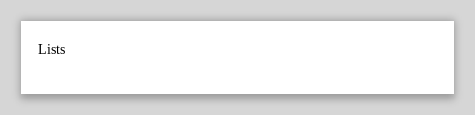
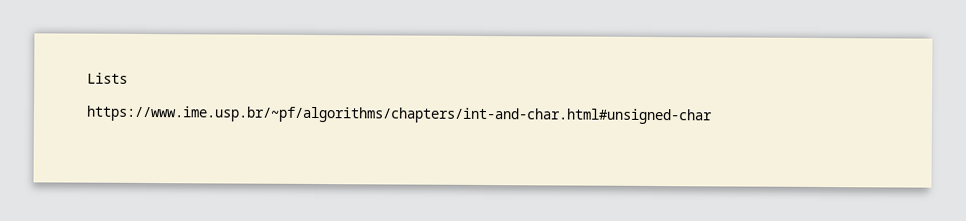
+ https://www.ime.usp.br/~pf/algorithms/chapters/int-and-char.html#unsigned-char

